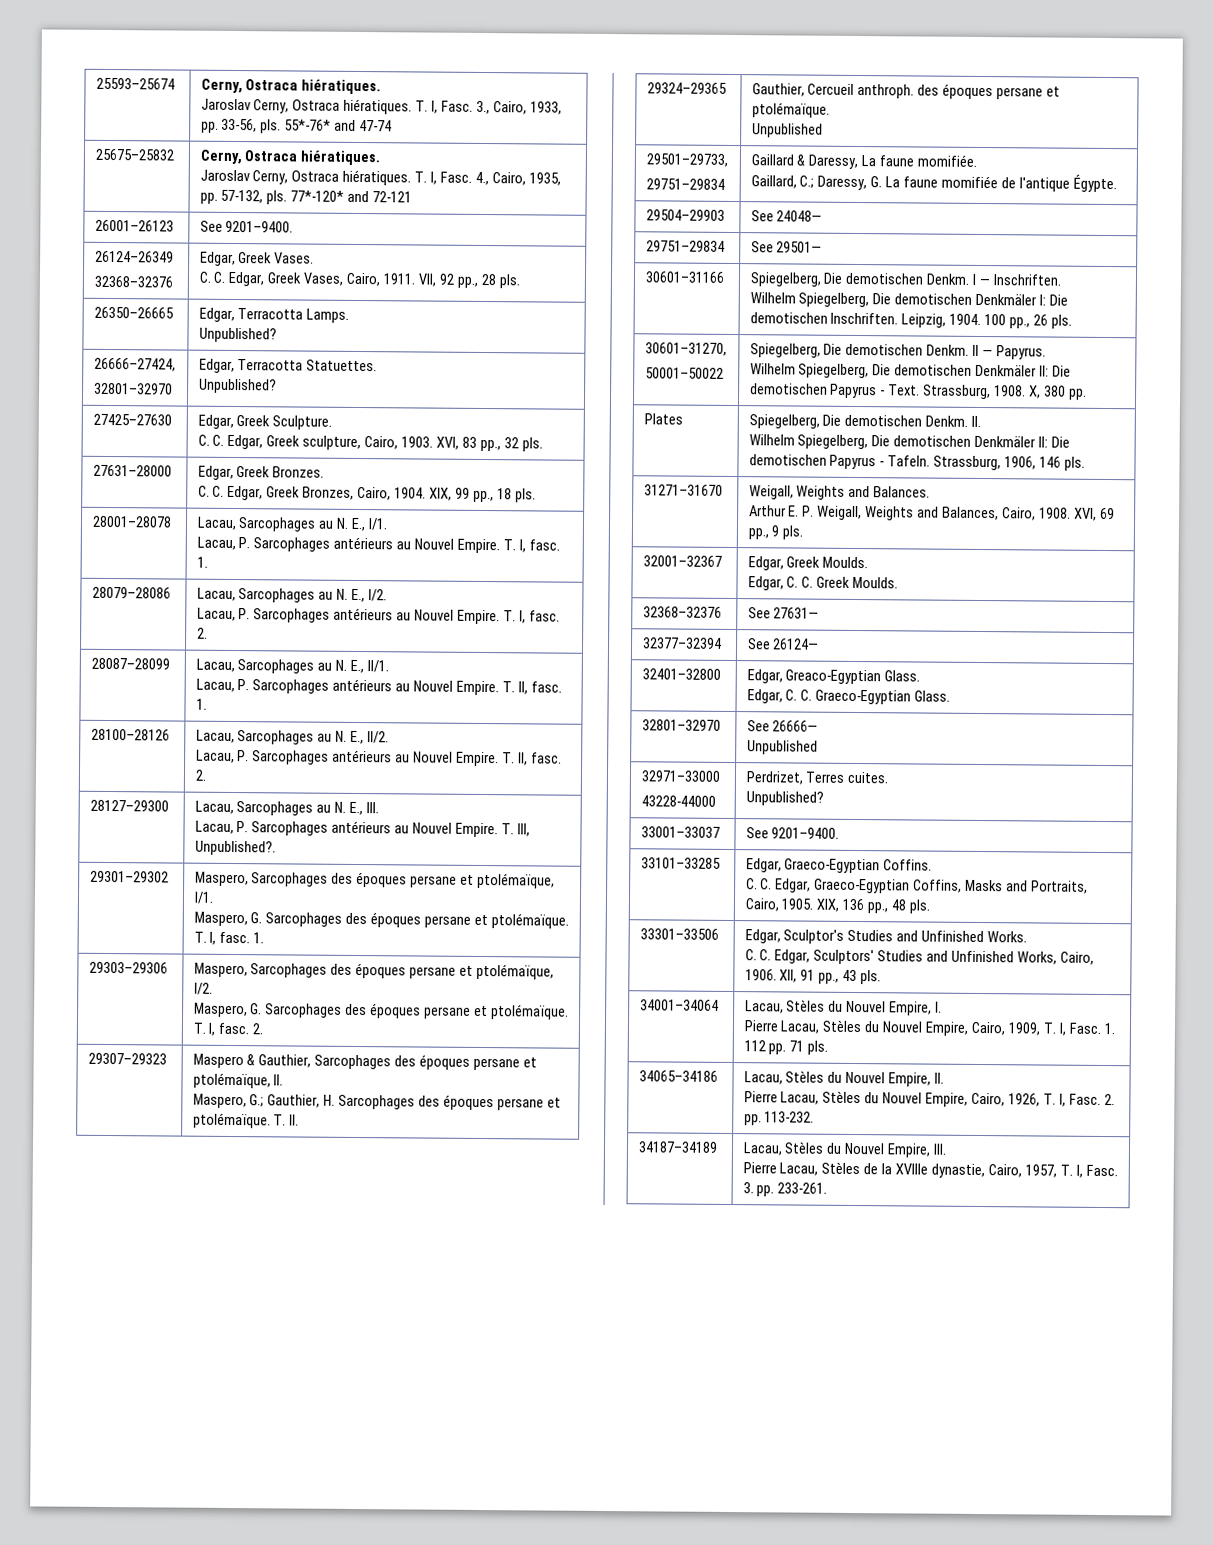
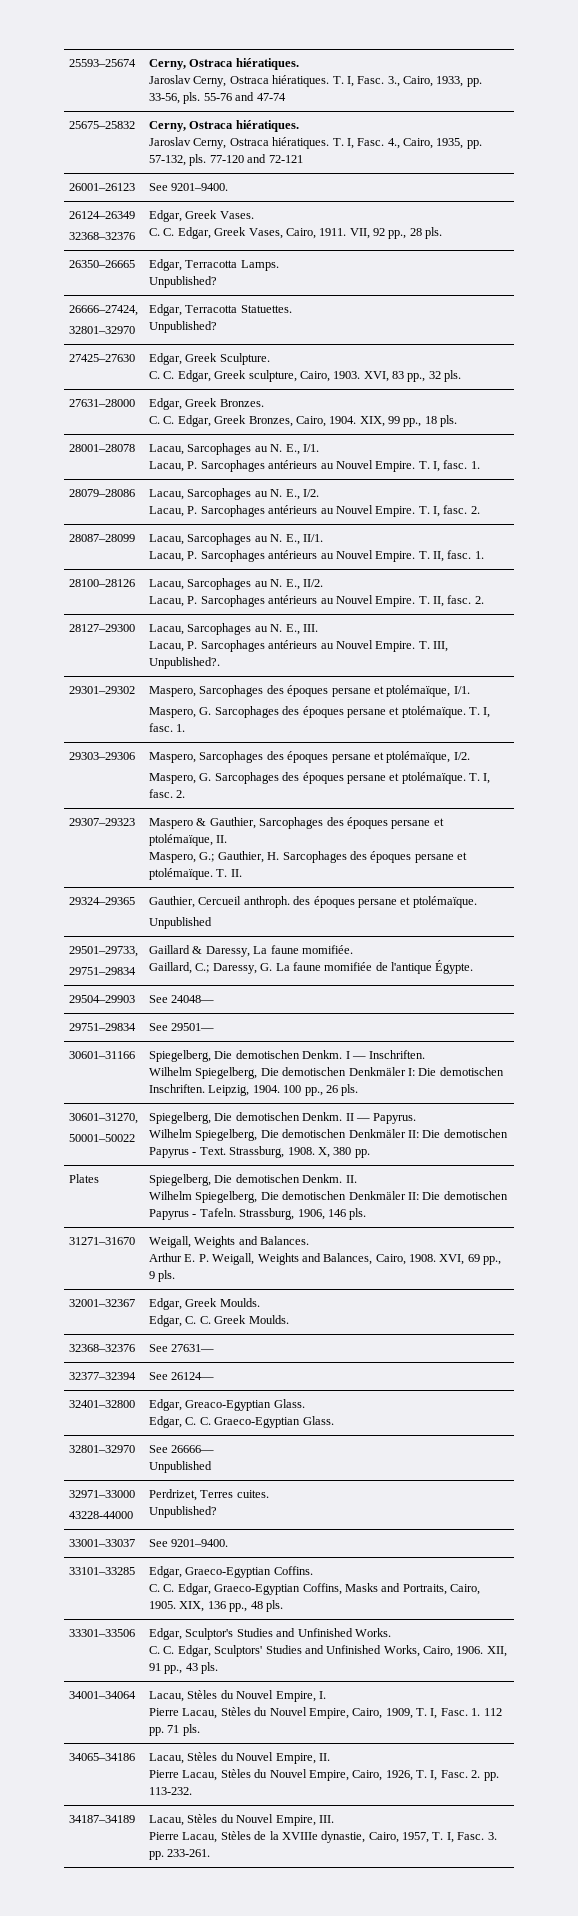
  25593–25674 | Cerny, Ostraca hiératiques.
- Jaroslav Cerny, Ostraca hiératiques. T. I, Fasc. 3., Cairo, 1933, pp. 33-56, pls. 55*-76* and 47-74
+ Jaroslav Cerny, Ostraca hiératiques. T. I, Fasc. 3., Cairo, 1933, pp. 33-56, pls. 55-76 and 47-74
  25675–25832 | Cerny, Ostraca hiératiques.
- Jaroslav Cerny, Ostraca hiératiques. T. I, Fasc. 4., Cairo, 1935, pp. 57-132, pls. 77*-120* and 72-121
+ Jaroslav Cerny, Ostraca hiératiques. T. I, Fasc. 4., Cairo, 1935, pp. 57-132, pls. 77-120 and 72-121

